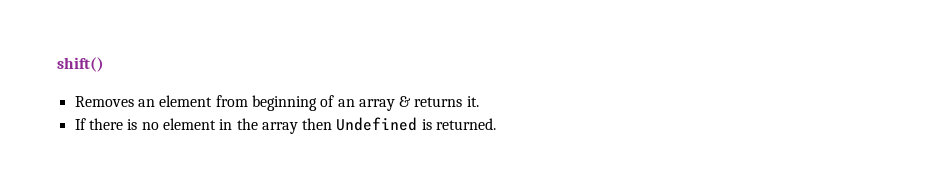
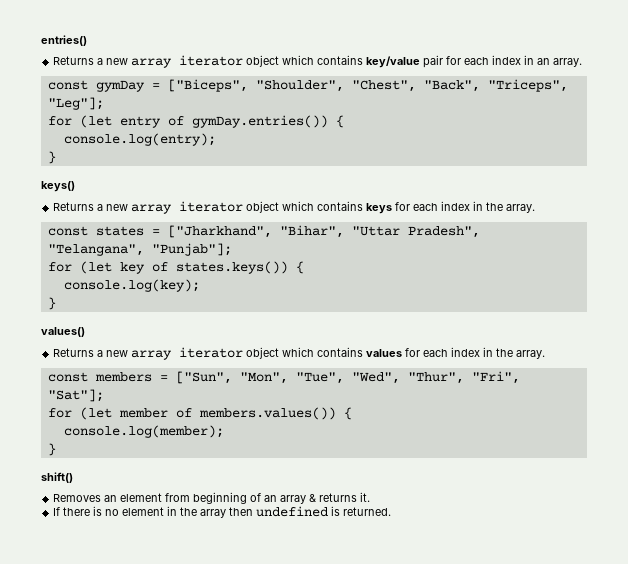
+ entries()
+ Returns a new array iterator object which contains key/value pair for each index in an array.
+ const gymDay = ["Biceps", "Shoulder", "Chest", "Back", "Triceps", "Leg"];
+ for (let entry of gymDay.entries()) {
+ console.log(entry);
+ }
+ keys()
+ Returns a new array iterator object which contains keys for each index in the array.
+ const states = ["Jharkhand", "Bihar", "Uttar Pradesh", "Telangana", "Punjab"];
+ for (let key of states.keys()) {
+ console.log(key);
+ }
+ values()
+ Returns a new array iterator object which contains values for each index in the array.
+ const members = ["Sun", "Mon", "Tue", "Wed", "Thur", "Fri", "Sat"];
+ for (let member of members.values()) {
+ console.log(member);
+ }
- If there is no element in the array then Undefined is returned.
+ If there is no element in the array then undefined is returned.

